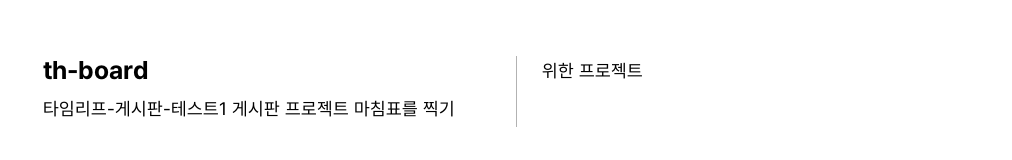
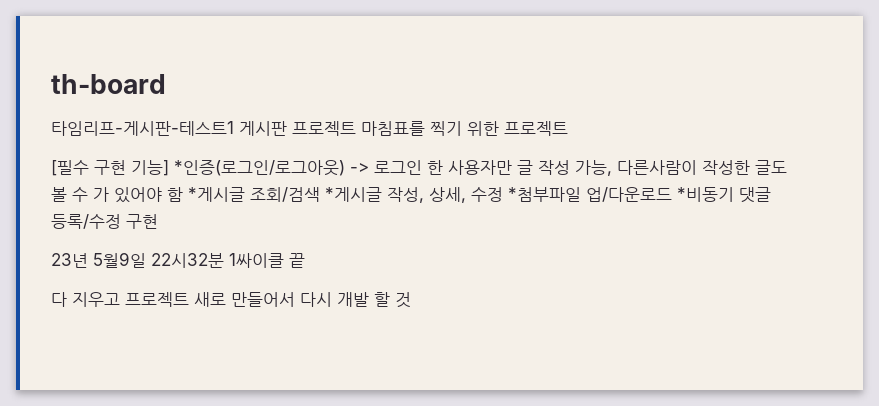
+ [필수 구현 기능] *인증(로그인/로그아웃) -> 로그인 한 사용자만 글 작성 가능, 다른사람이 작성한 글도 볼 수 가 있어야 함 *게시글 조회/검색 *게시글 작성, 상세, 수정 *첨부파일 업/다운로드 *비동기 댓글 등록/수정 구현
+ 23년 5월9일 22시32분 1싸이클 끝
+ 다 지우고 프로젝트 새로 만들어서 다시 개발 할 것

